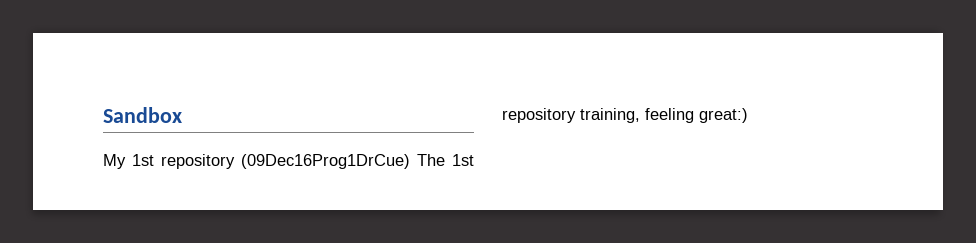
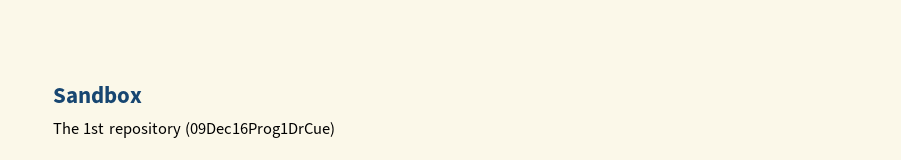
- My 1st repository (09Dec16Prog1DrCue) The 1st repository training, feeling great:)
+ The 1st repository (09Dec16Prog1DrCue)

